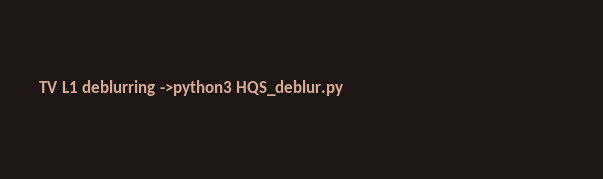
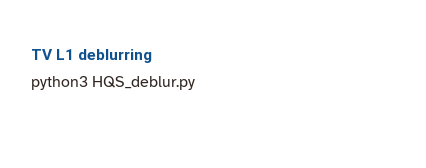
- TV L1 deblurring ->python3 HQS_deblur.py
+ TV L1 deblurring
+ python3 HQS_deblur.py

